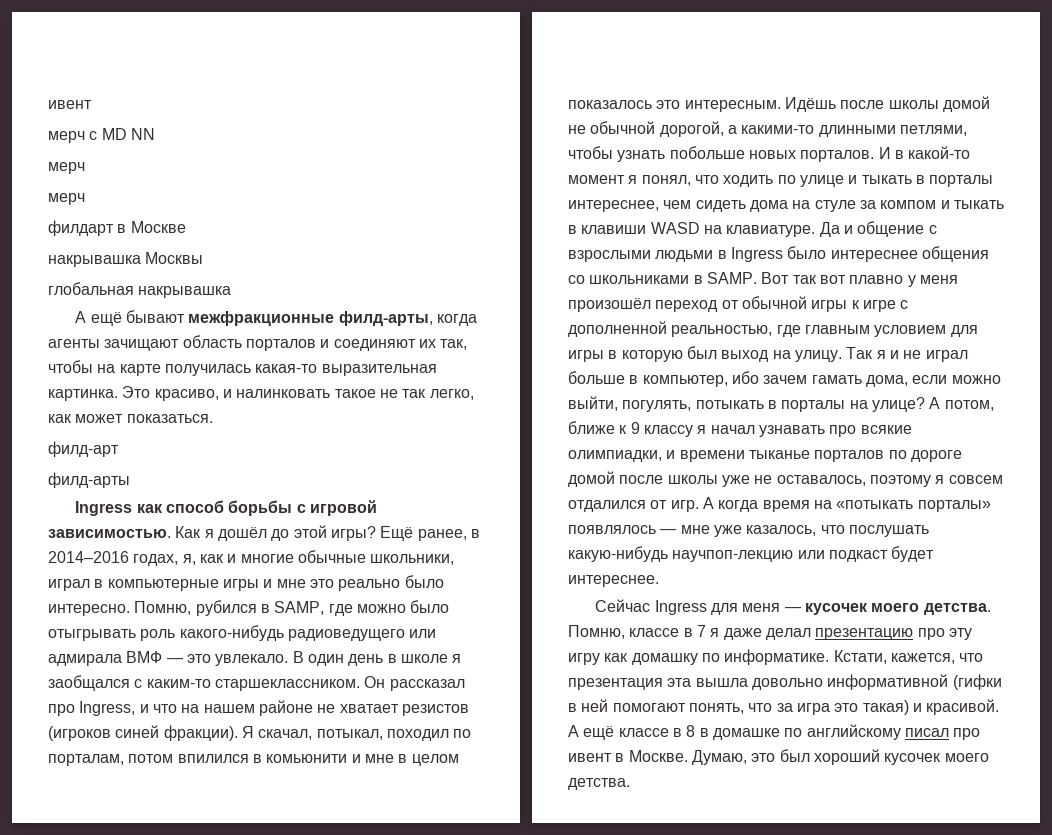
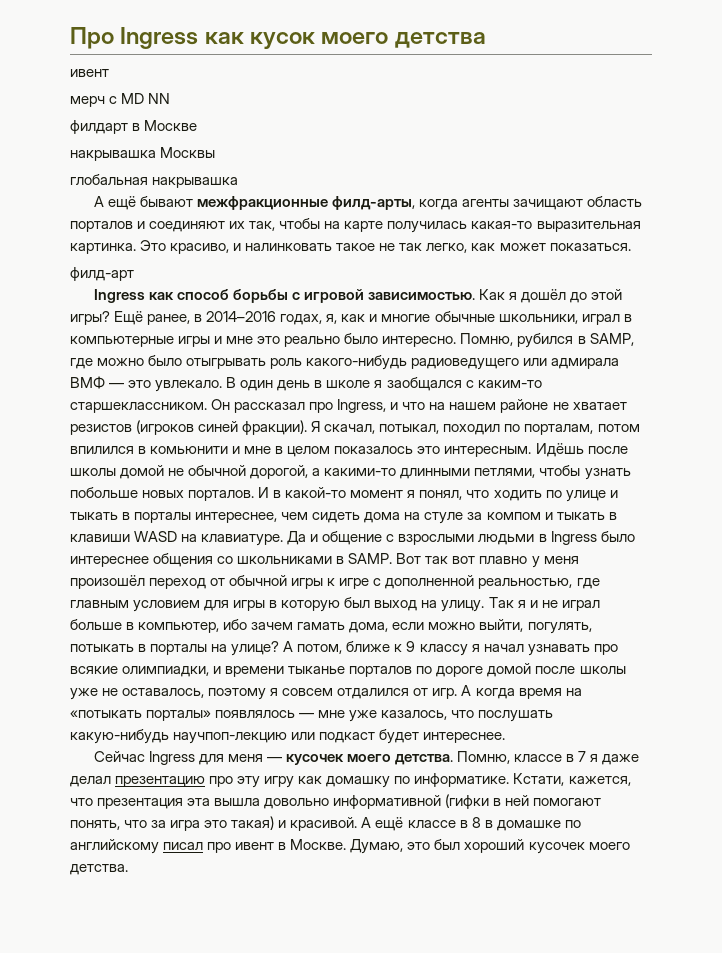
+ Про Ingress как кусок моего детства
  мерч с MD NN
- мерч
- мерч
- филд-арты

